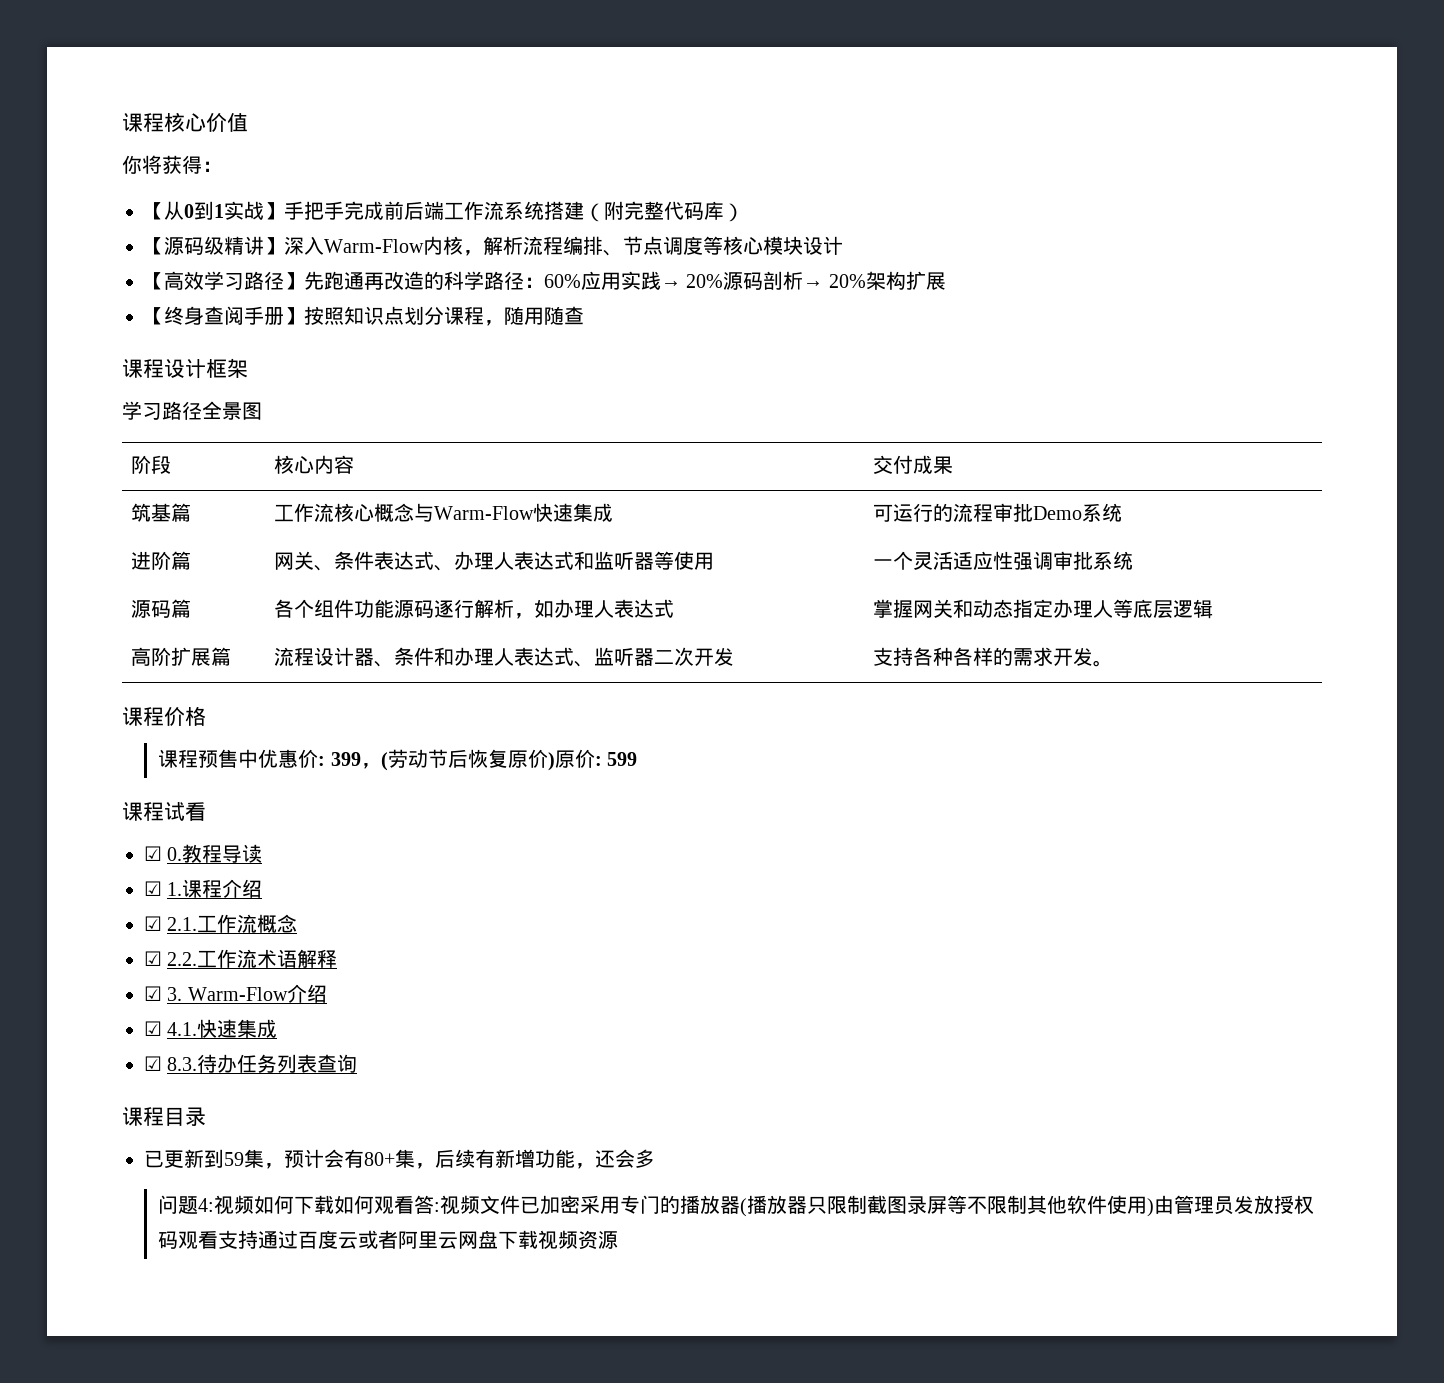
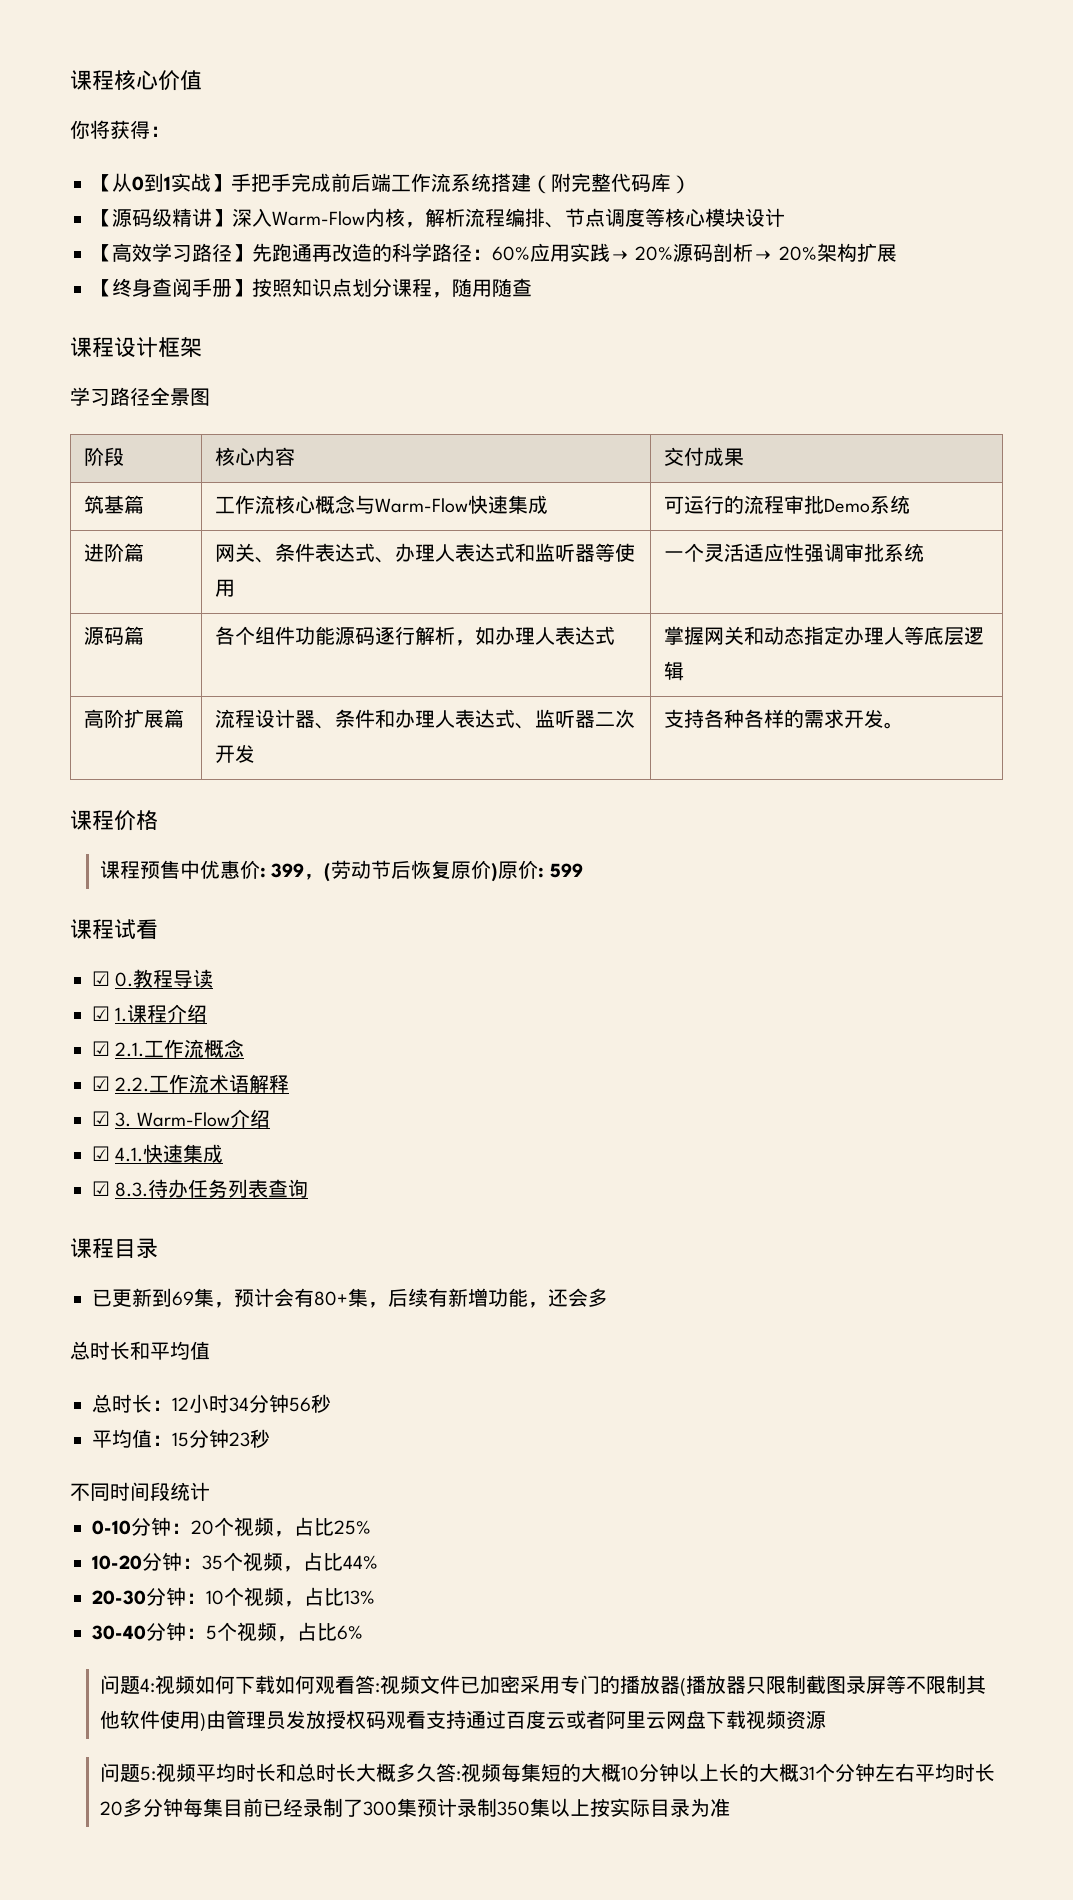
- 已更新到59集，预计会有80+集，后续有新增功能，还会多
+ 已更新到69集，预计会有80+集，后续有新增功能，还会多
+ 总时长和平均值
+ 总时长：12小时34分钟56秒
+ 平均值：15分钟23秒
+ 不同时间段统计
+ 0-10分钟：20个视频，占比25%
+ 10-20分钟：35个视频，占比44%
+ 20-30分钟：10个视频，占比13%
+ 30-40分钟：5个视频，占比6%
+ 问题5:视频平均时长和总时长大概多久答:视频每集短的大概10分钟以上长的大概31个分钟左右平均时长20多分钟每集目前已经录制了300集预计录制350集以上按实际目录为准

